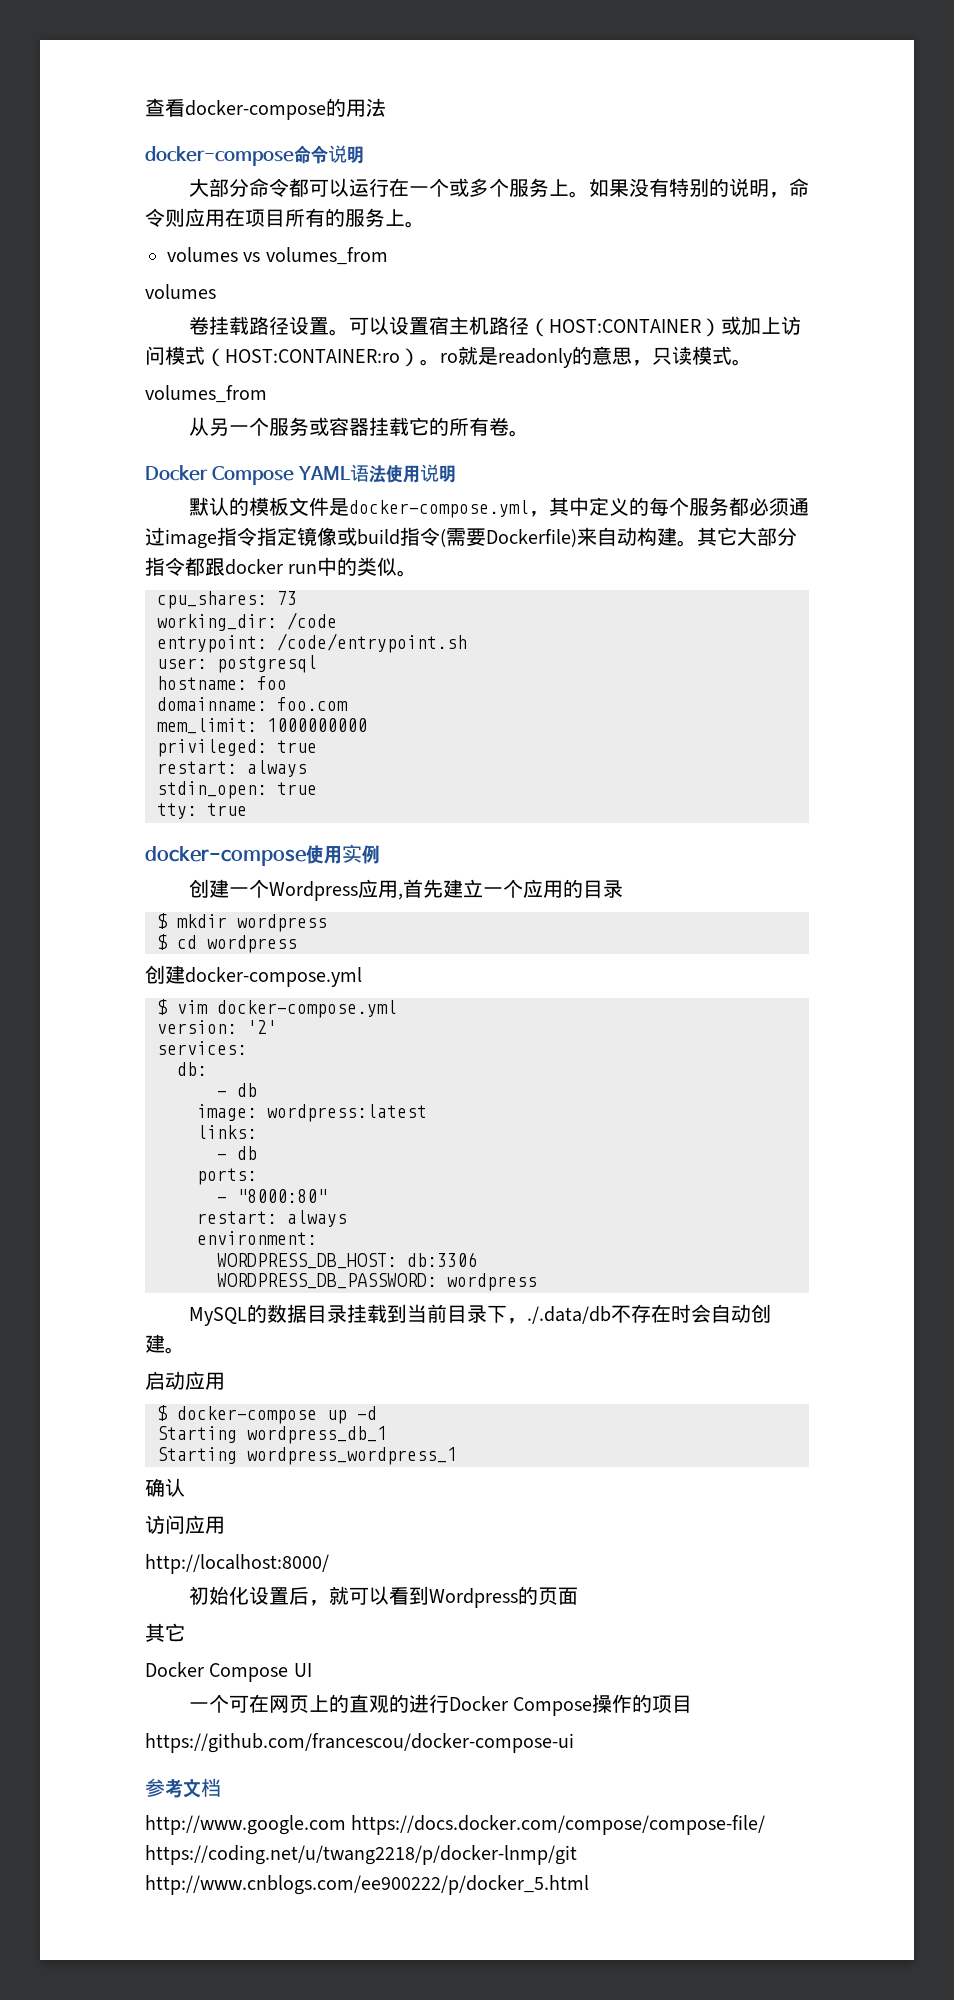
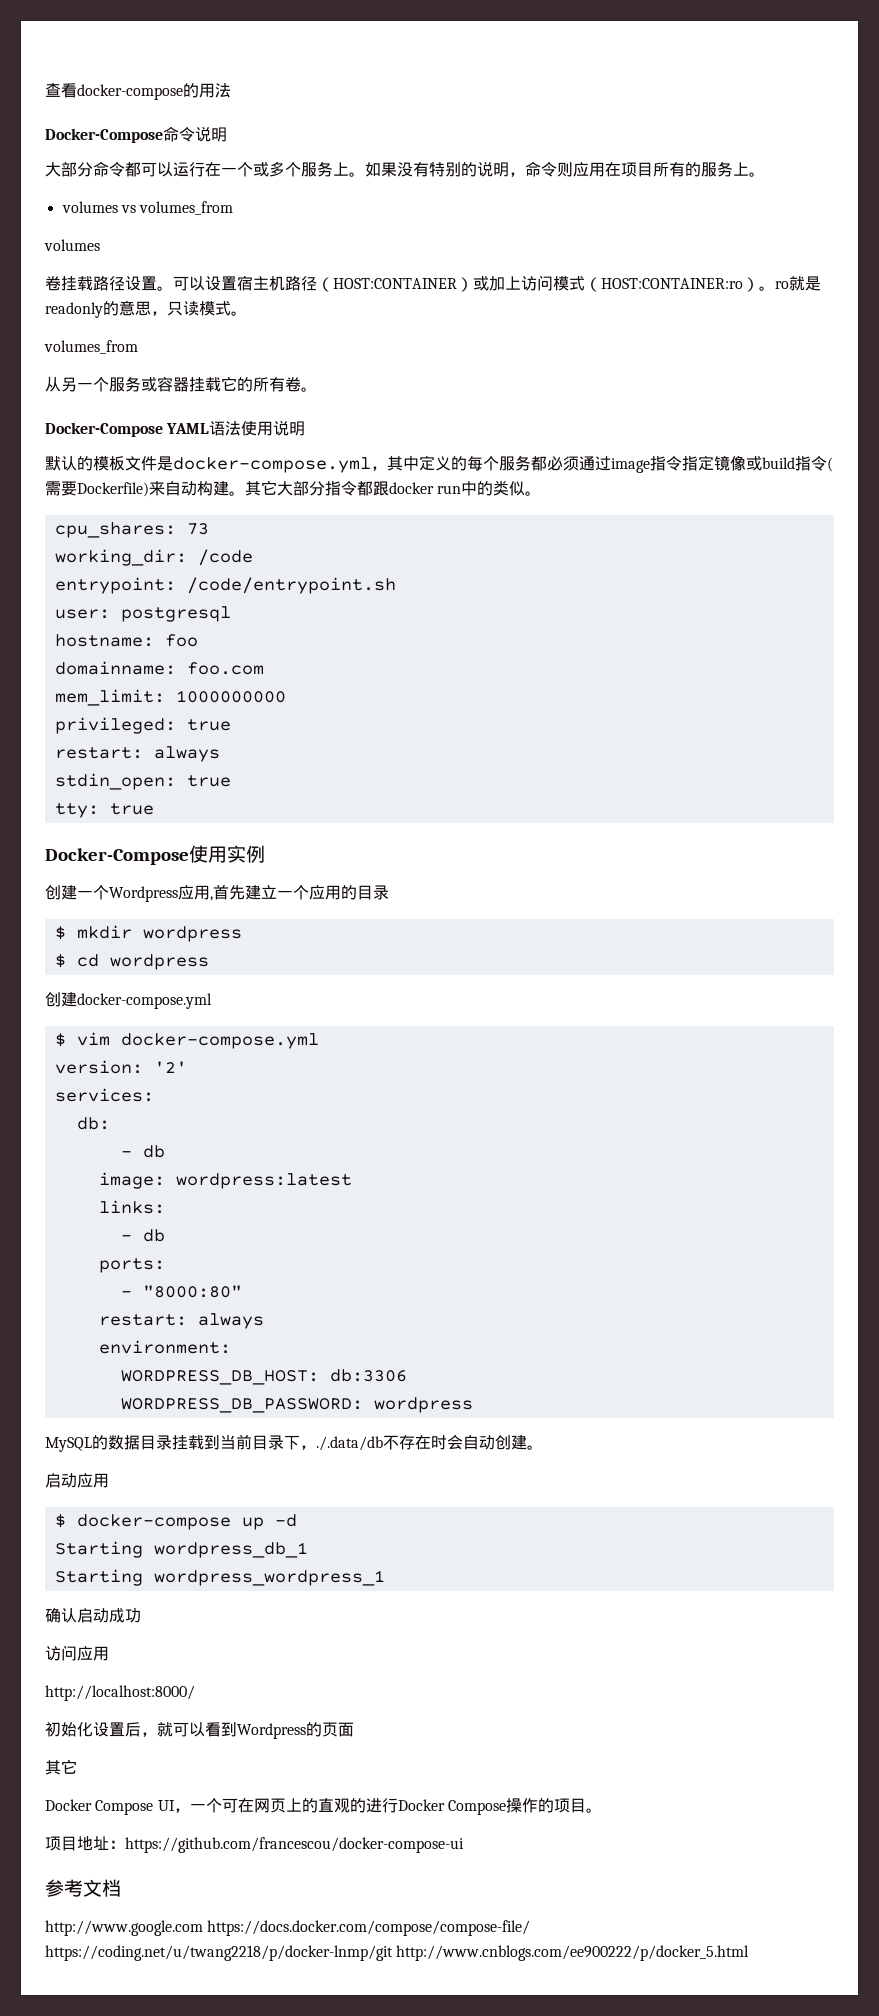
- docker-compose命令说明
+ Docker-Compose命令说明
- Docker Compose YAML语法使用说明
+ Docker-Compose YAML语法使用说明
- docker-compose使用实例
+ Docker-Compose使用实例
- 确认
+ 确认启动成功
- Docker Compose UI
- 一个可在网页上的直观的进行Docker Compose操作的项目
- https://github.com/francescou/docker-compose-ui
+ Docker Compose UI，一个可在网页上的直观的进行Docker Compose操作的项目。
+ 项目地址：https://github.com/francescou/docker-compose-ui

